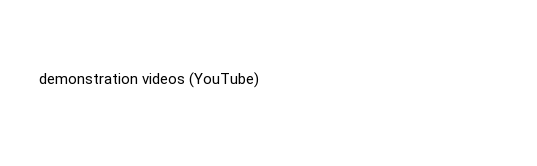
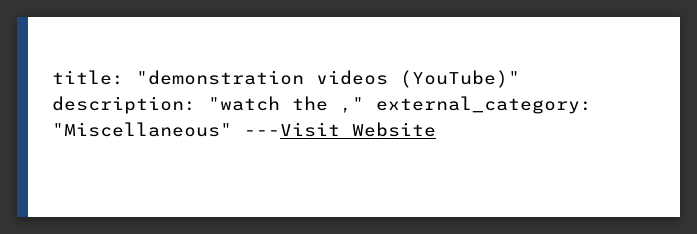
- demonstration videos (YouTube)
+ title: "demonstration videos (YouTube)" description: "watch the ," external_category: "Miscellaneous" ---Visit Website

